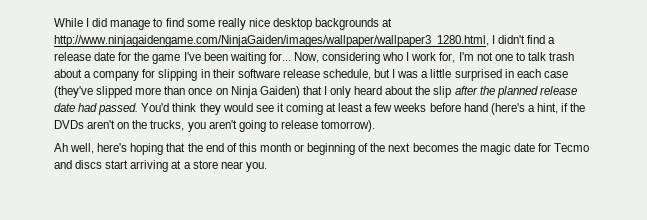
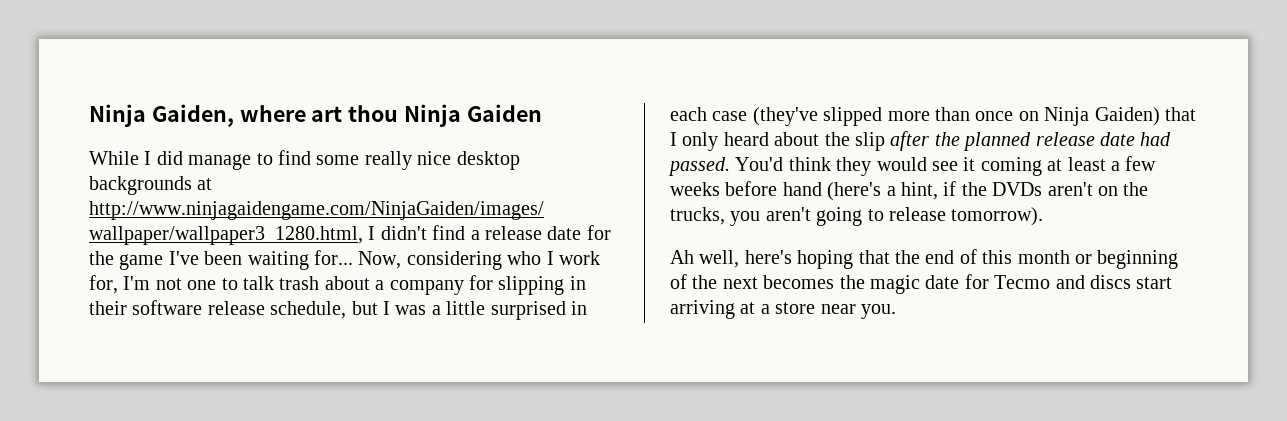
+ Ninja Gaiden, where art thou Ninja Gaiden

